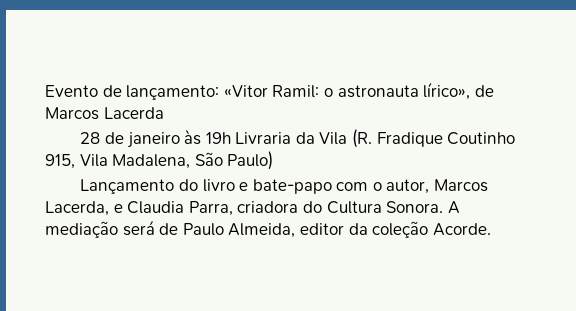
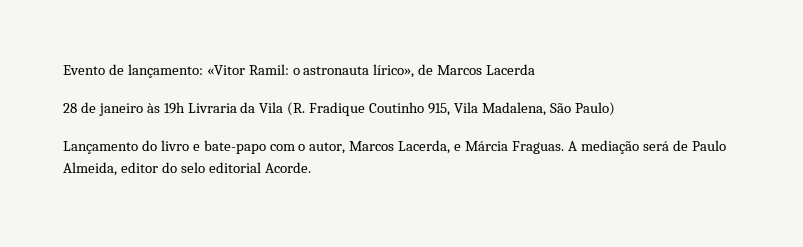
- Lançamento do livro e bate-papo com o autor, Marcos Lacerda, e Claudia Parra, criadora do Cultura Sonora.
+ Lançamento do livro e bate-papo com o autor, Marcos Lacerda, e Márcia Fraguas.
- A mediação será de Paulo Almeida, editor da coleção Acorde.
+ A mediação será de Paulo Almeida, editor do selo editorial Acorde.

